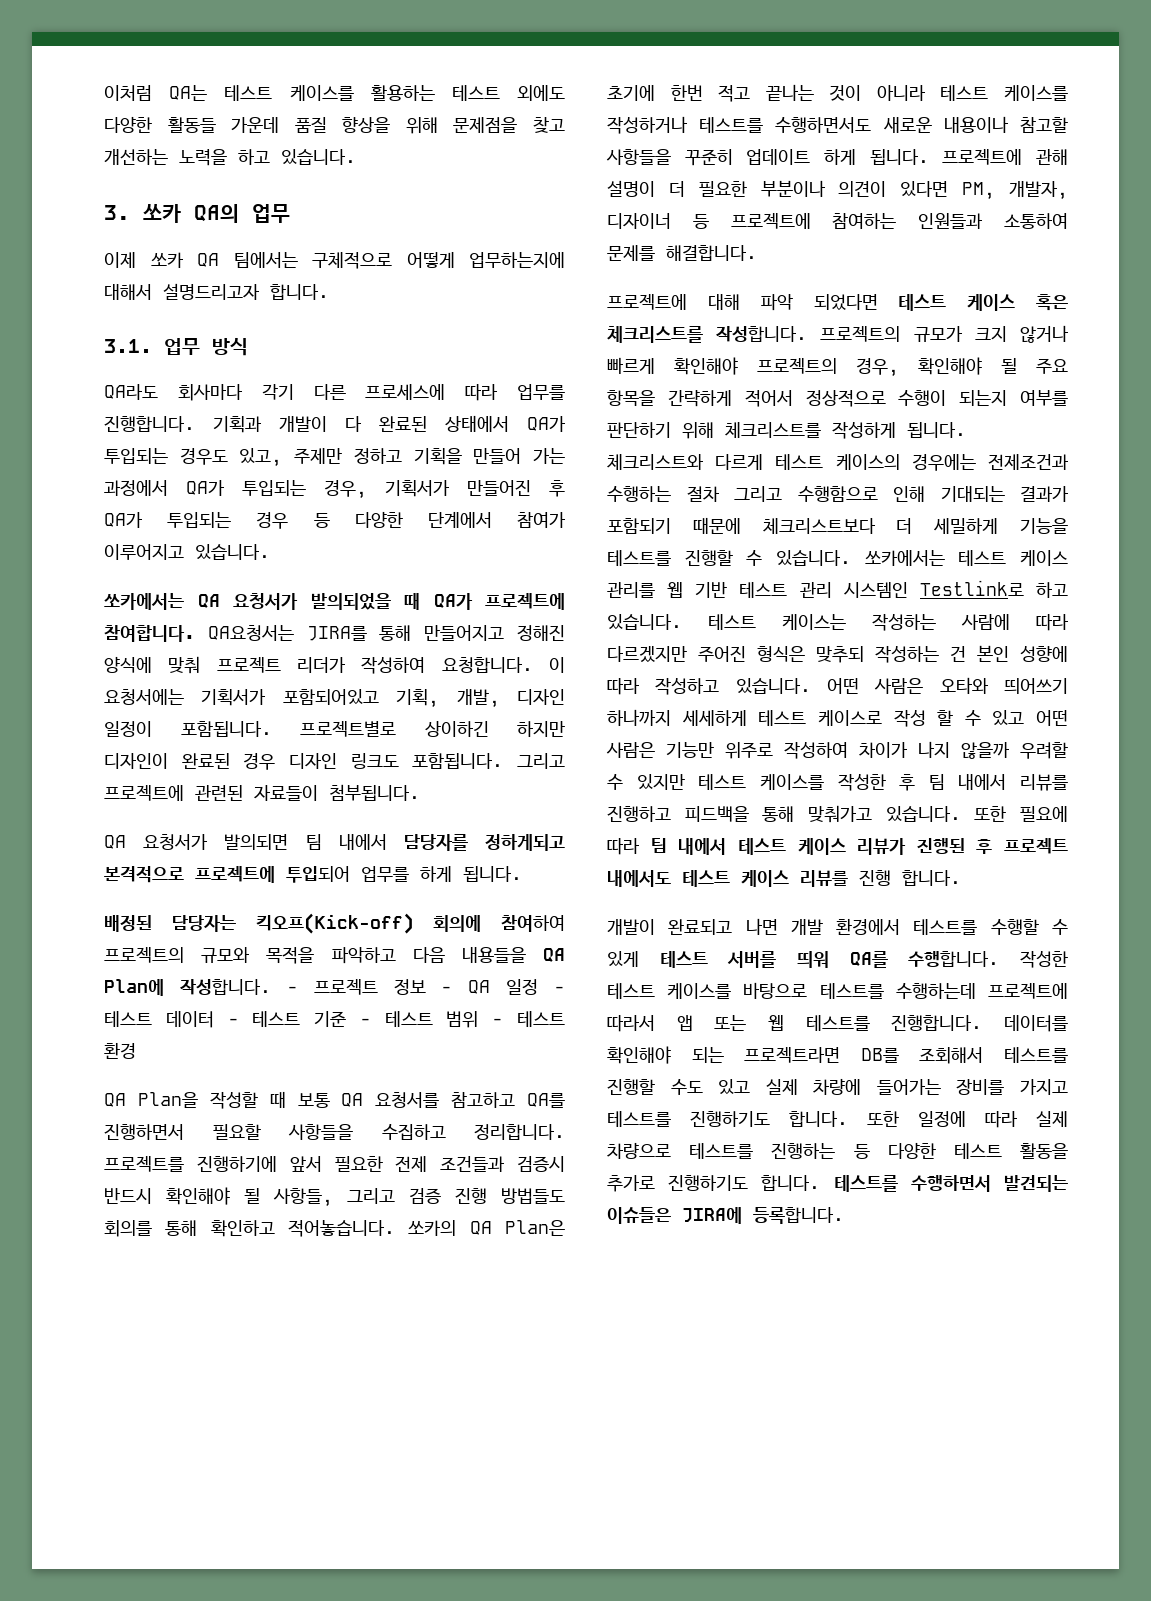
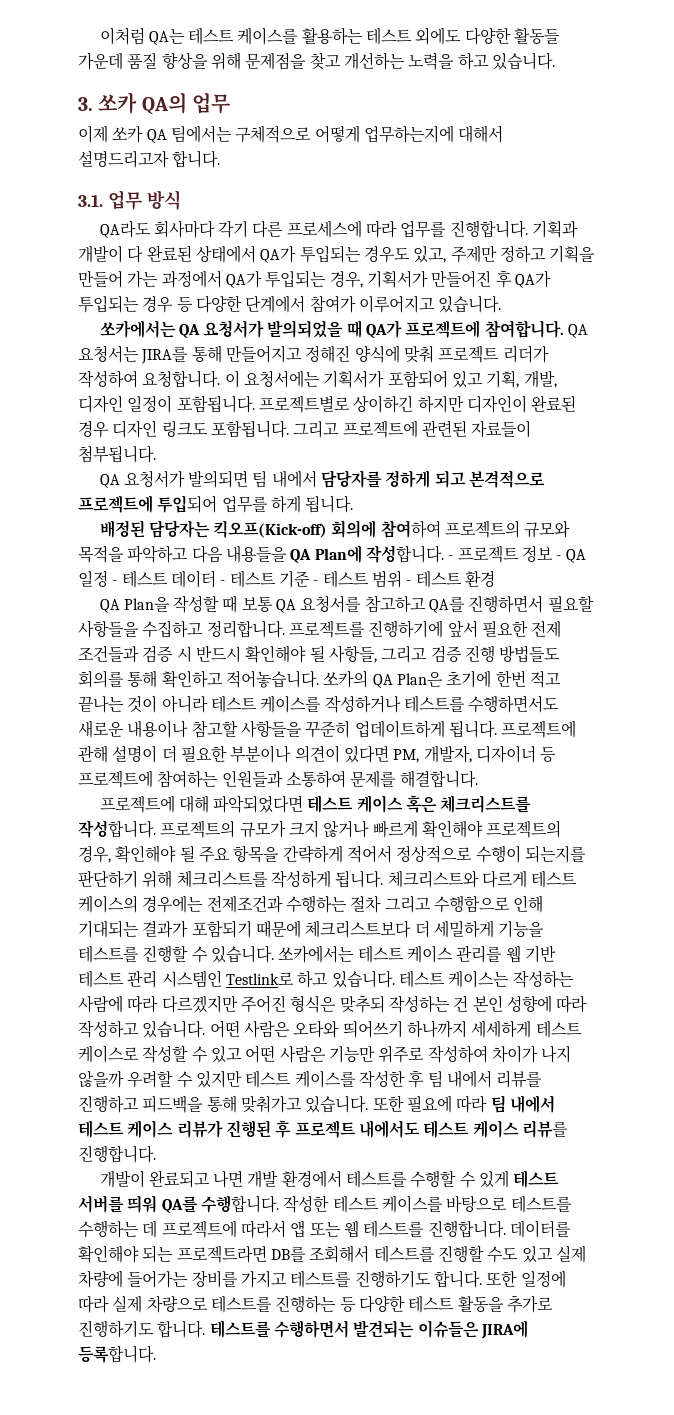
- QA요청서는 JIRA를 통해 만들어지고 정해진 양식에 맞춰 프로젝트 리더가 작성하여 요청합니다.
+ QA 요청서는 JIRA를 통해 만들어지고 정해진 양식에 맞춰 프로젝트 리더가 작성하여 요청합니다.
- 이 요청서에는 기획서가 포함되어있고 기획, 개발, 디자인 일정이 포함됩니다.
+ 이 요청서에는 기획서가 포함되어 있고 기획, 개발, 디자인 일정이 포함됩니다.
- QA 요청서가 발의되면 팀 내에서 담당자를 정하게되고 본격적으로 프로젝트에 투입되어 업무를 하게 됩니다.
+ QA 요청서가 발의되면 팀 내에서 담당자를 정하게 되고 본격적으로 프로젝트에 투입되어 업무를 하게 됩니다.
- 프로젝트를 진행하기에 앞서 필요한 전제 조건들과 검증시 반드시 확인해야 될 사항들, 그리고 검증 진행 방법들도 회의를 통해 확인하고 적어놓습니다.
+ 프로젝트를 진행하기에 앞서 필요한 전제 조건들과 검증 시 반드시 확인해야 될 사항들, 그리고 검증 진행 방법들도 회의를 통해 확인하고 적어놓습니다.
- 쏘카의 QA Plan은 초기에 한번 적고 끝나는 것이 아니라 테스트 케이스를 작성하거나 테스트를 수행하면서도 새로운 내용이나 참고할 사항들을 꾸준히 업데이트 하게 됩니다.
+ 쏘카의 QA Plan은 초기에 한번 적고 끝나는 것이 아니라 테스트 케이스를 작성하거나 테스트를 수행하면서도 새로운 내용이나 참고할 사항들을 꾸준히 업데이트하게 됩니다.
- 프로젝트에 대해 파악 되었다면 테스트 케이스 혹은 체크리스트를 작성합니다.
+ 프로젝트에 대해 파악되었다면 테스트 케이스 혹은 체크리스트를 작성합니다.
- 프로젝트의 규모가 크지 않거나 빠르게 확인해야 프로젝트의 경우, 확인해야 될 주요 항목을 간략하게 적어서 정상적으로 수행이 되는지 여부를 판단하기 위해 체크리스트를 작성하게 됩니다.
+ 프로젝트의 규모가 크지 않거나 빠르게 확인해야 프로젝트의 경우, 확인해야 될 주요 항목을 간략하게 적어서 정상적으로 수행이 되는지를 판단하기 위해 체크리스트를 작성하게 됩니다.
- 어떤 사람은 오타와 띄어쓰기 하나까지 세세하게 테스트 케이스로 작성 할 수 있고 어떤 사람은 기능만 위주로 작성하여 차이가 나지 않을까 우려할 수 있지만 테스트 케이스를 작성한 후 팀 내에서 리뷰를 진행하고 피드백을 통해 맞춰가고 있습니다.
+ 어떤 사람은 오타와 띄어쓰기 하나까지 세세하게 테스트 케이스로 작성할 수 있고 어떤 사람은 기능만 위주로 작성하여 차이가 나지 않을까 우려할 수 있지만 테스트 케이스를 작성한 후 팀 내에서 리뷰를 진행하고 피드백을 통해 맞춰가고 있습니다.
- 또한 필요에 따라 팀 내에서 테스트 케이스 리뷰가 진행된 후 프로젝트 내에서도 테스트 케이스 리뷰를 진행 합니다.
+ 또한 필요에 따라 팀 내에서 테스트 케이스 리뷰가 진행된 후 프로젝트 내에서도 테스트 케이스 리뷰를 진행합니다.
- 작성한 테스트 케이스를 바탕으로 테스트를 수행하는데 프로젝트에 따라서 앱 또는 웹 테스트를 진행합니다.
+ 작성한 테스트 케이스를 바탕으로 테스트를 수행하는 데 프로젝트에 따라서 앱 또는 웹 테스트를 진행합니다.

